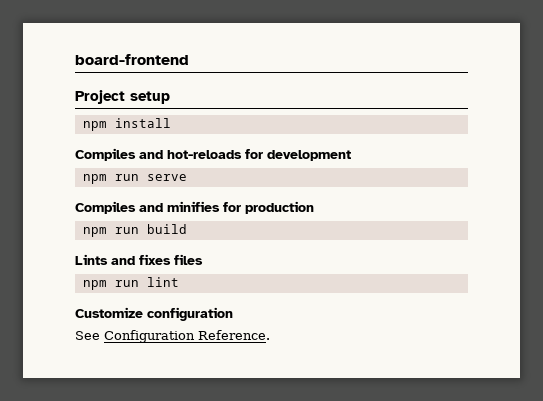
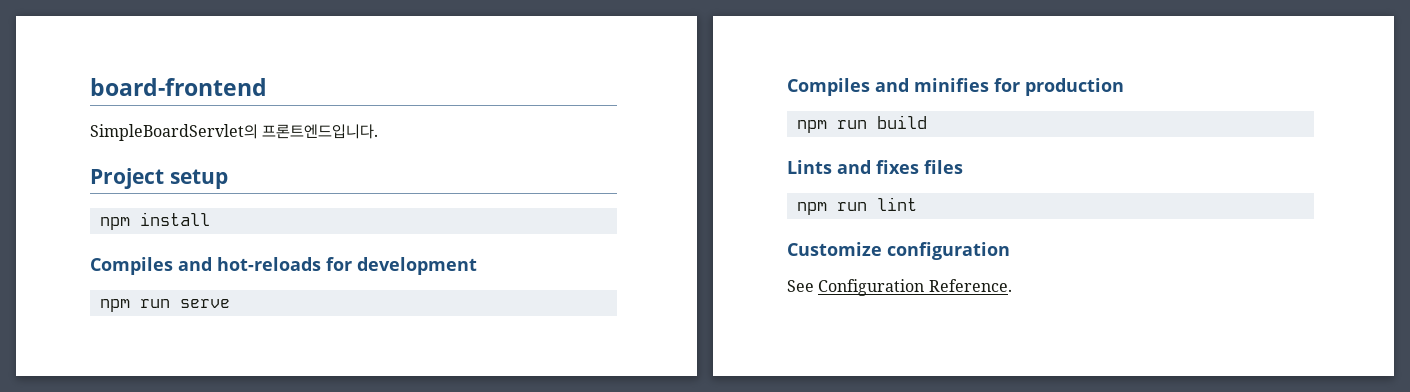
+ SimpleBoardServlet의 프론트엔드입니다.

